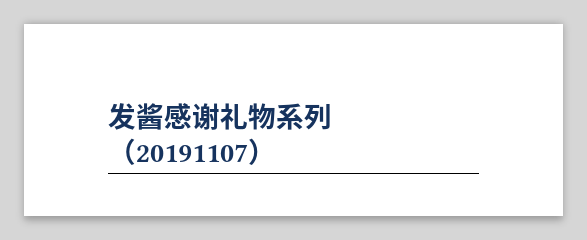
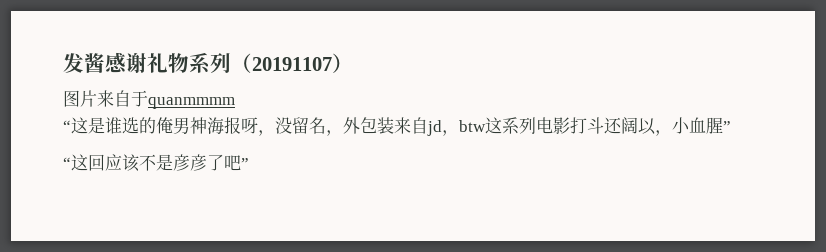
+ 图片来自于quanmmmm
+ “这是谁选的俺男神海报呀，没留名，外包装来自jd，btw这系列电影打斗还阔以，小血腥”
+ “这回应该不是彦彦了吧”

